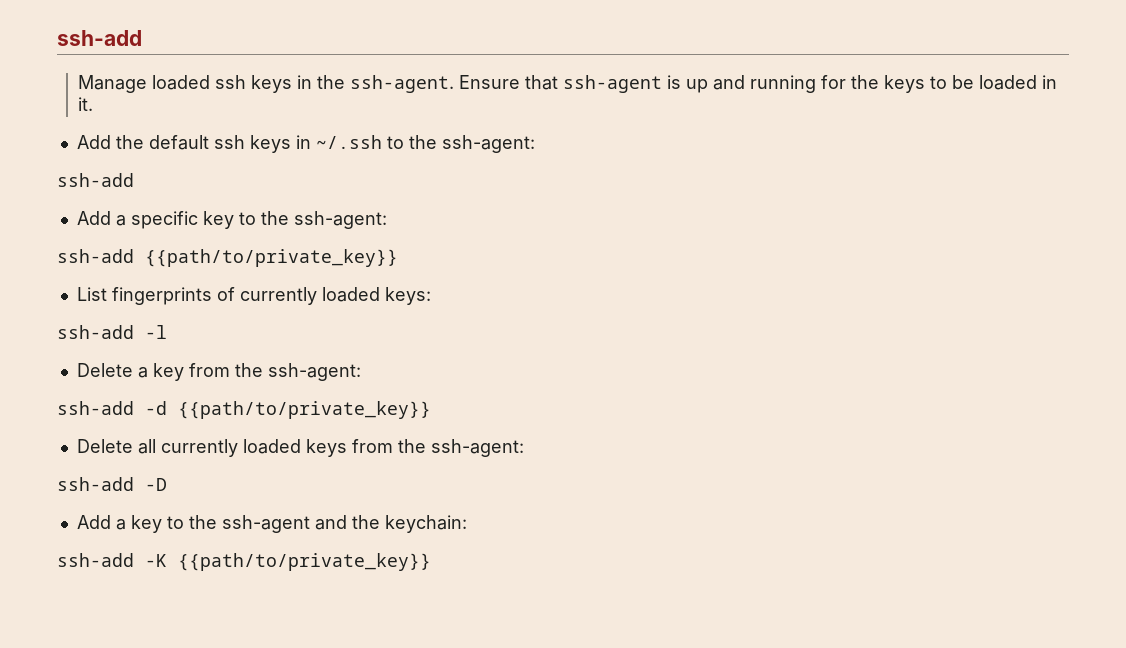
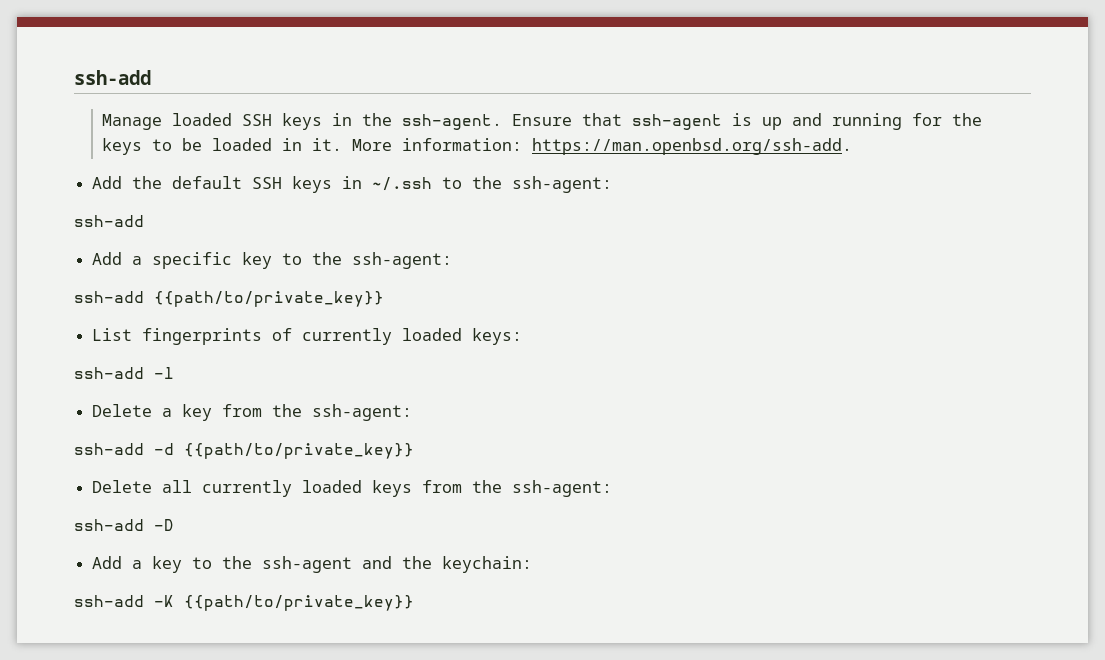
- Manage loaded ssh keys in the ssh-agent.
+ Manage loaded SSH keys in the ssh-agent.
+ More information: https://man.openbsd.org/ssh-add.
- Add the default ssh keys in ~/.ssh to the ssh-agent:
+ Add the default SSH keys in ~/.ssh to the ssh-agent:

